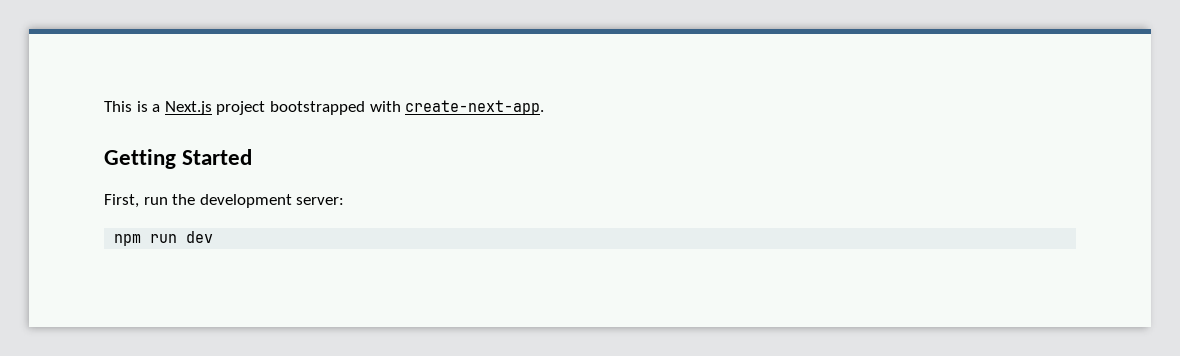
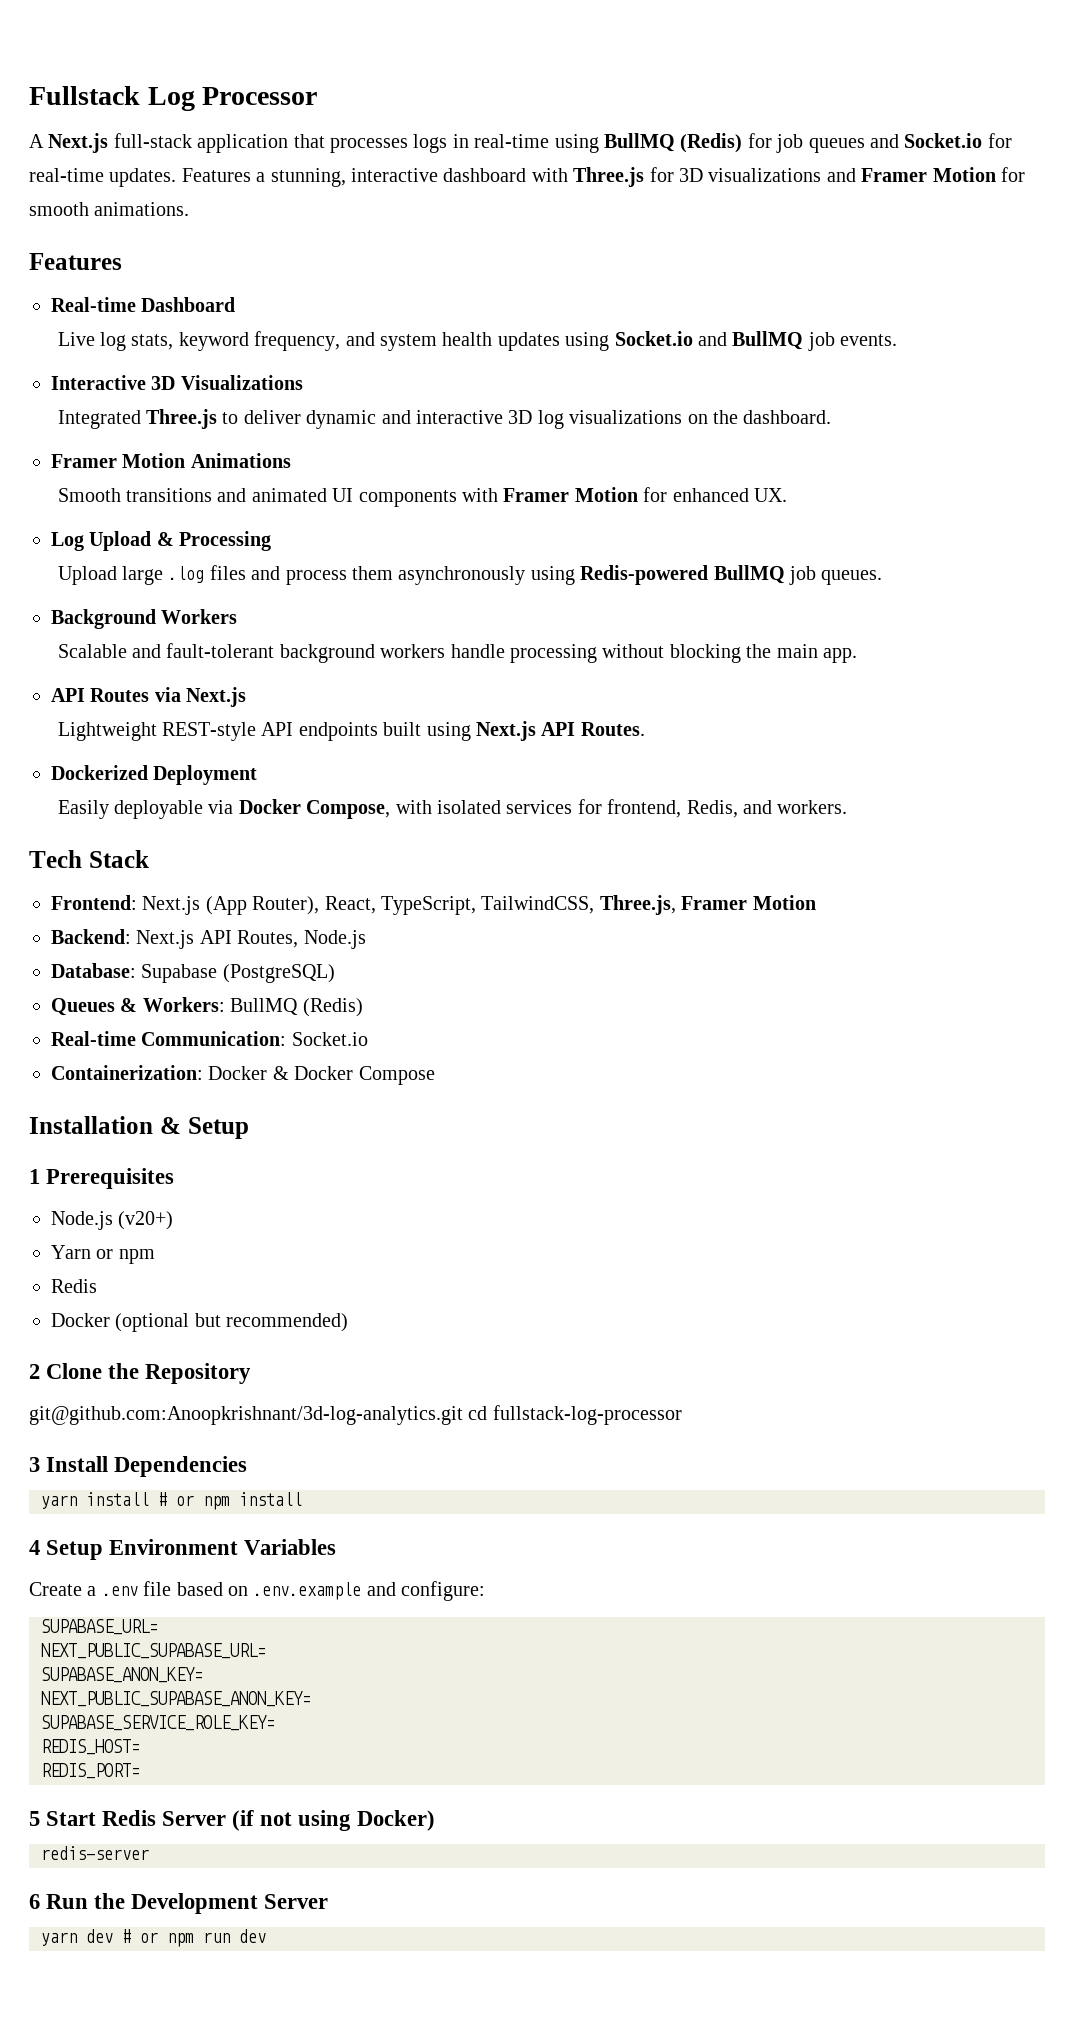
- This is a Next.js project bootstrapped with create-next-app.
- Getting Started
- First, run the development server:
- npm run dev
+ Fullstack Log Processor
+ A Next.js full-stack application that processes logs in real-time using BullMQ (Redis) for job queues and Socket.io for real-time updates. Features a stunning, interactive dashboard with Three.js for 3D visualizations and Framer Motion for smooth animations.
+ Features
+ Real-time Dashboard
+ Live log stats, keyword frequency, and system health updates using Socket.io and BullMQ job events.
+ Interactive 3D Visualizations
+ Integrated Three.js to deliver dynamic and interactive 3D log visualizations on the dashboard.
+ Framer Motion Animations
+ Smooth transitions and animated UI components with Framer Motion for enhanced UX.
+ Log Upload & Processing
+ Upload large .log files and process them asynchronously using Redis-powered BullMQ job queues.
+ Background Workers
+ Scalable and fault-tolerant background workers handle processing without blocking the main app.
+ API Routes via Next.js
+ Lightweight REST-style API endpoints built using Next.js API Routes.
+ Dockerized Deployment
+ Easily deployable via Docker Compose, with isolated services for frontend, Redis, and workers.
+ Tech Stack
+ Frontend: Next.js (App Router), React, TypeScript, TailwindCSS, Three.js, Framer Motion
+ Backend: Next.js API Routes, Node.js
+ Database: Supabase (PostgreSQL)
+ Queues & Workers: BullMQ (Redis)
+ Real-time Communication: Socket.io
+ Containerization: Docker & Docker Compose
+ Installation & Setup
+ 1 Prerequisites
+ Node.js (v20+)
+ Yarn or npm
+ Redis
+ Docker (optional but recommended)
+ 2 Clone the Repository
+ git@github.com:Anoopkrishnant/3d-log-analytics.git cd fullstack-log-processor
+ 3 Install Dependencies
+ yarn install # or npm install
+ 4 Setup Environment Variables
+ Create a .env file based on .env.example and configure:
+ SUPABASE_URL=
+ NEXT_PUBLIC_SUPABASE_URL=
+ SUPABASE_ANON_KEY=
+ NEXT_PUBLIC_SUPABASE_ANON_KEY=
+ SUPABASE_SERVICE_ROLE_KEY=
+ REDIS_HOST=
+ REDIS_PORT=
+ 5 Start Redis Server (if not using Docker)
+ redis-server
+ 6 Run the Development Server
+ yarn dev # or npm run dev

